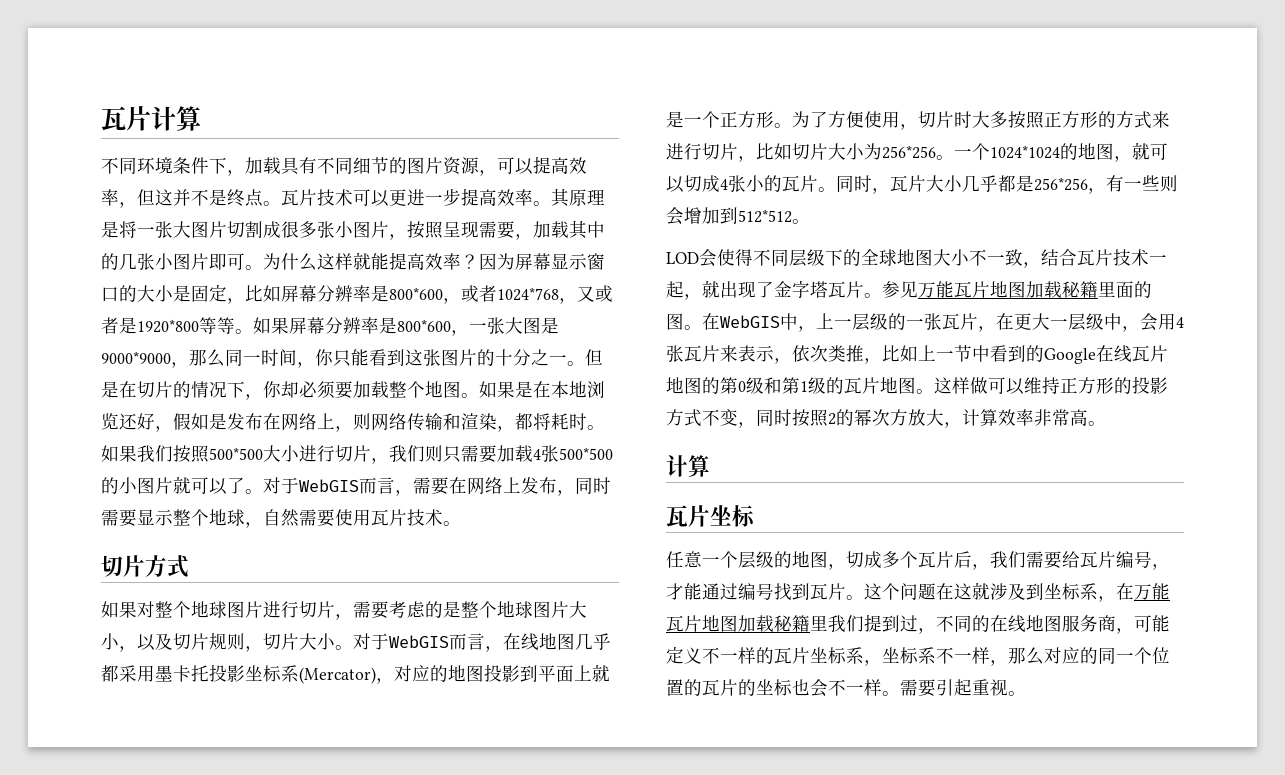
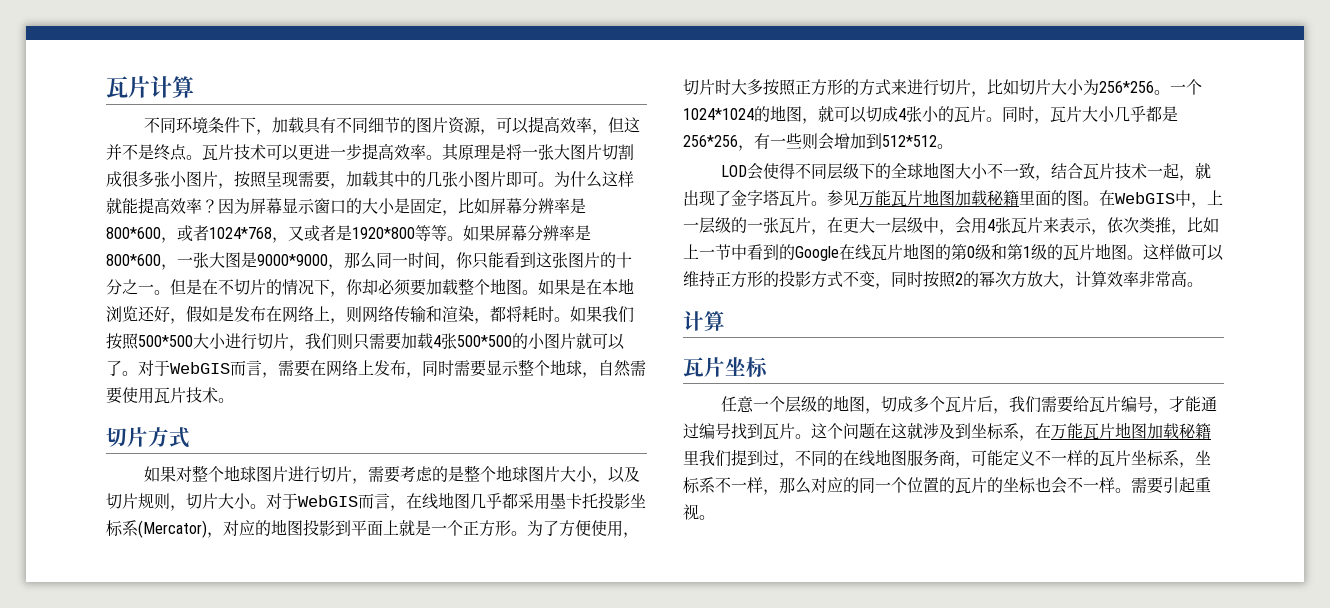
- 但是在切片的情况下，你却必须要加载整个地图。
+ 但是在不切片的情况下，你却必须要加载整个地图。

